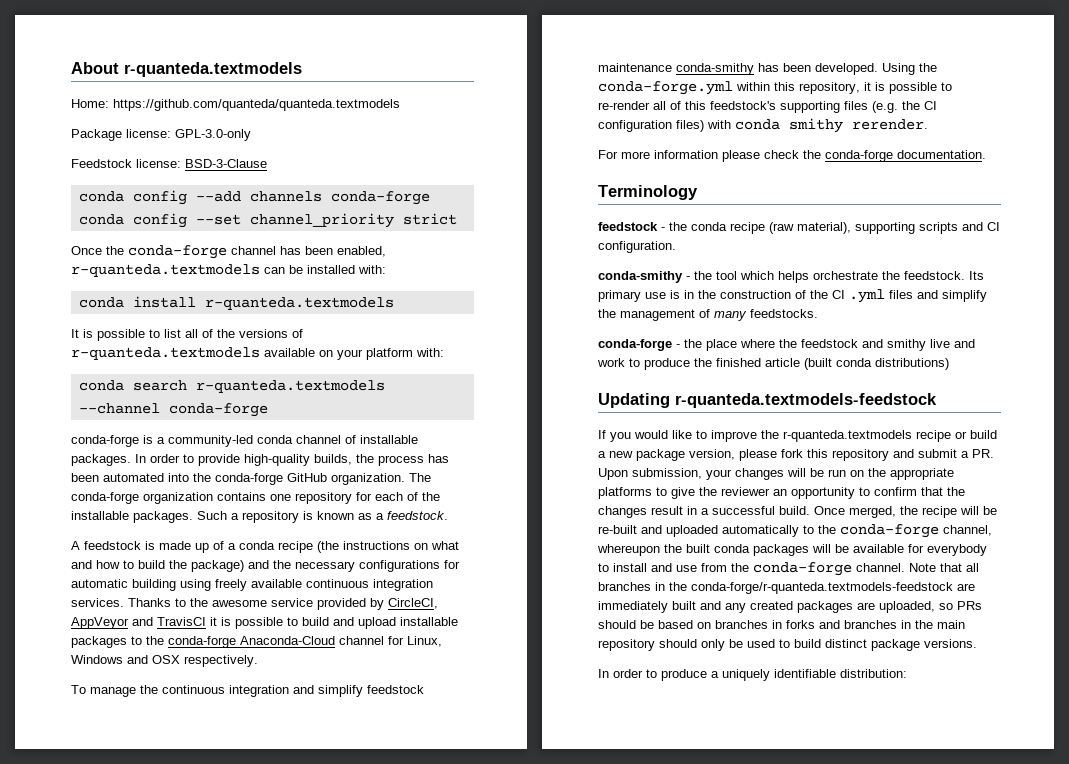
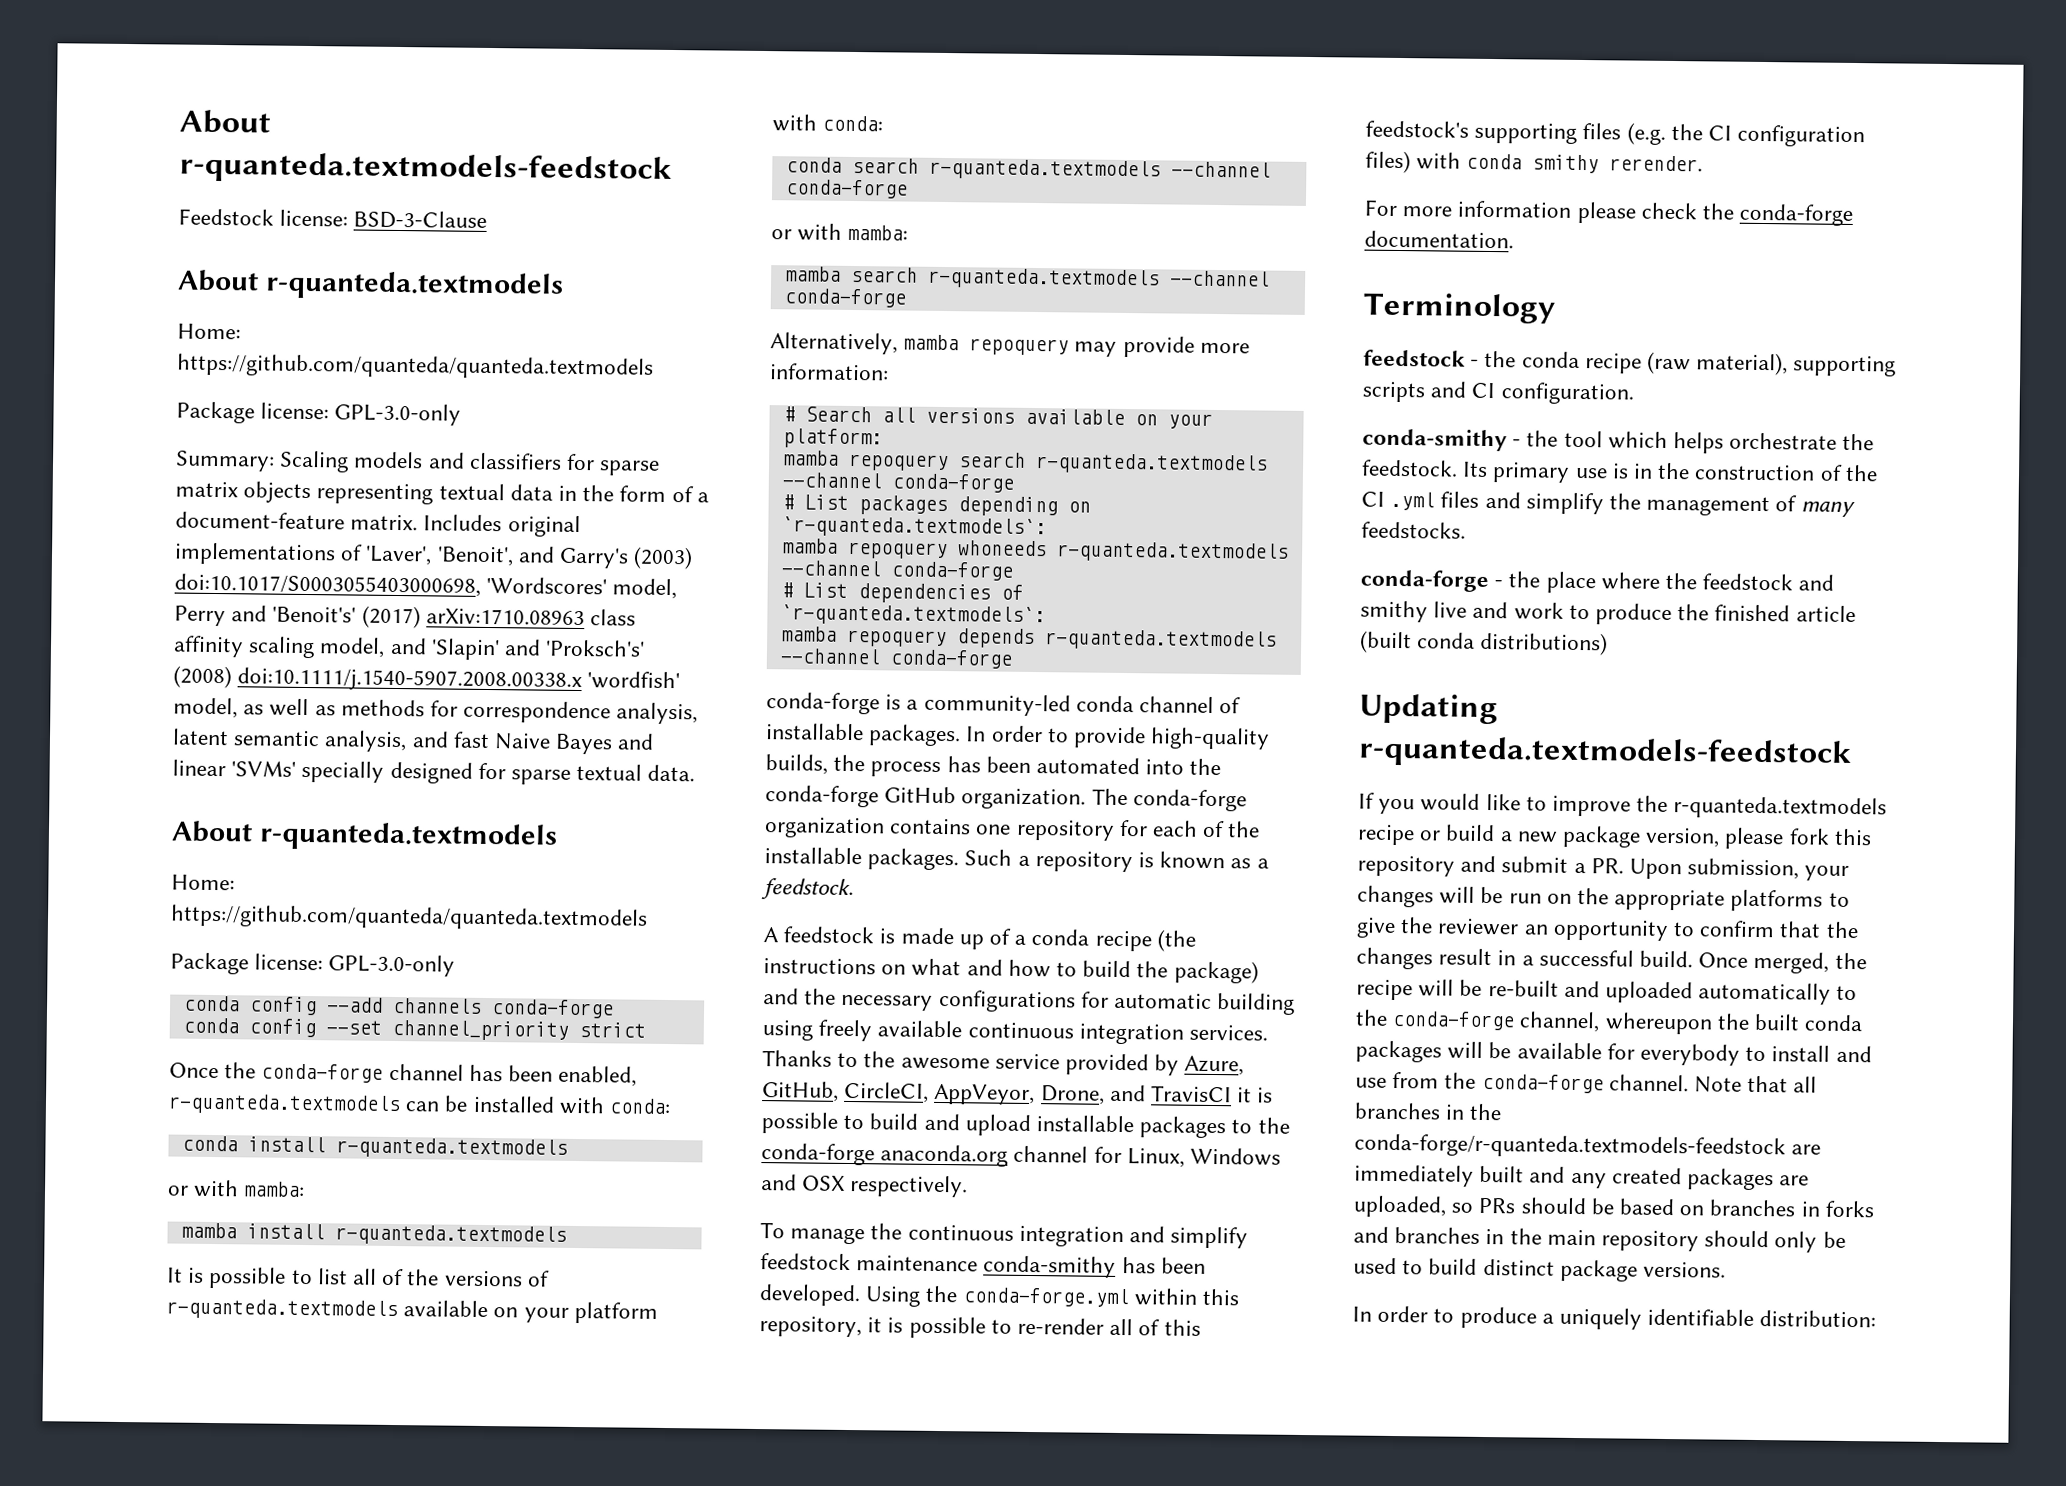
+ About r-quanteda.textmodels-feedstock
+ Feedstock license: BSD-3-Clause
  About r-quanteda.textmodels
  Home: https://github.com/quanteda/quanteda.textmodels
  Package license: GPL-3.0-only
- Feedstock license: BSD-3-Clause
+ Summary: Scaling models and classifiers for sparse matrix objects representing textual data in the form of a document-feature matrix. Includes original implementations of 'Laver', 'Benoit', and Garry's (2003) doi:10.1017/S0003055403000698, 'Wordscores' model, Perry and 'Benoit's' (2017) arXiv:1710.08963 class affinity scaling model, and 'Slapin' and 'Proksch's' (2008) doi:10.1111/j.1540-5907.2008.00338.x 'wordfish' model, as well as methods for correspondence analysis, latent semantic analysis, and fast Naive Bayes and linear 'SVMs' specially designed for sparse textual data.
+ About r-quanteda.textmodels
+ Home: https://github.com/quanteda/quanteda.textmodels
+ Package license: GPL-3.0-only
- Once the conda-forge channel has been enabled, r-quanteda.textmodels can be installed with:
+ Once the conda-forge channel has been enabled, r-quanteda.textmodels can be installed with conda:
  conda install r-quanteda.textmodels
+ or with mamba:
+ mamba install r-quanteda.textmodels
- It is possible to list all of the versions of r-quanteda.textmodels available on your platform with:
+ It is possible to list all of the versions of r-quanteda.textmodels available on your platform with conda:
  conda search r-quanteda.textmodels --channel conda-forge
+ or with mamba:
+ mamba search r-quanteda.textmodels --channel conda-forge
+ Alternatively, mamba repoquery may provide more information:
+ # Search all versions available on your platform:
+ mamba repoquery search r-quanteda.textmodels --channel conda-forge
+ # List packages depending on `r-quanteda.textmodels`:
+ mamba repoquery whoneeds r-quanteda.textmodels --channel conda-forge
+ # List dependencies of `r-quanteda.textmodels`:
+ mamba repoquery depends r-quanteda.textmodels --channel conda-forge
- Thanks to the awesome service provided by CircleCI, AppVeyor and TravisCI it is possible to build and upload installable packages to the conda-forge Anaconda-Cloud channel for Linux, Windows and OSX respectively.
+ Thanks to the awesome service provided by Azure, GitHub, CircleCI, AppVeyor, Drone, and TravisCI it is possible to build and upload installable packages to the conda-forge anaconda.org channel for Linux, Windows and OSX respectively.

